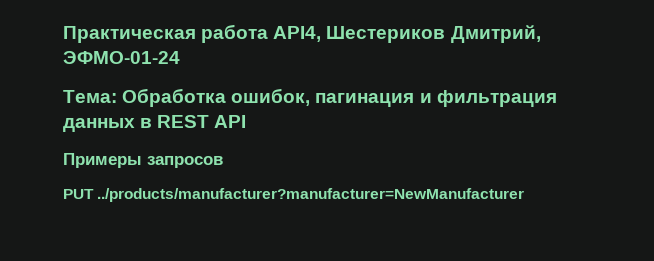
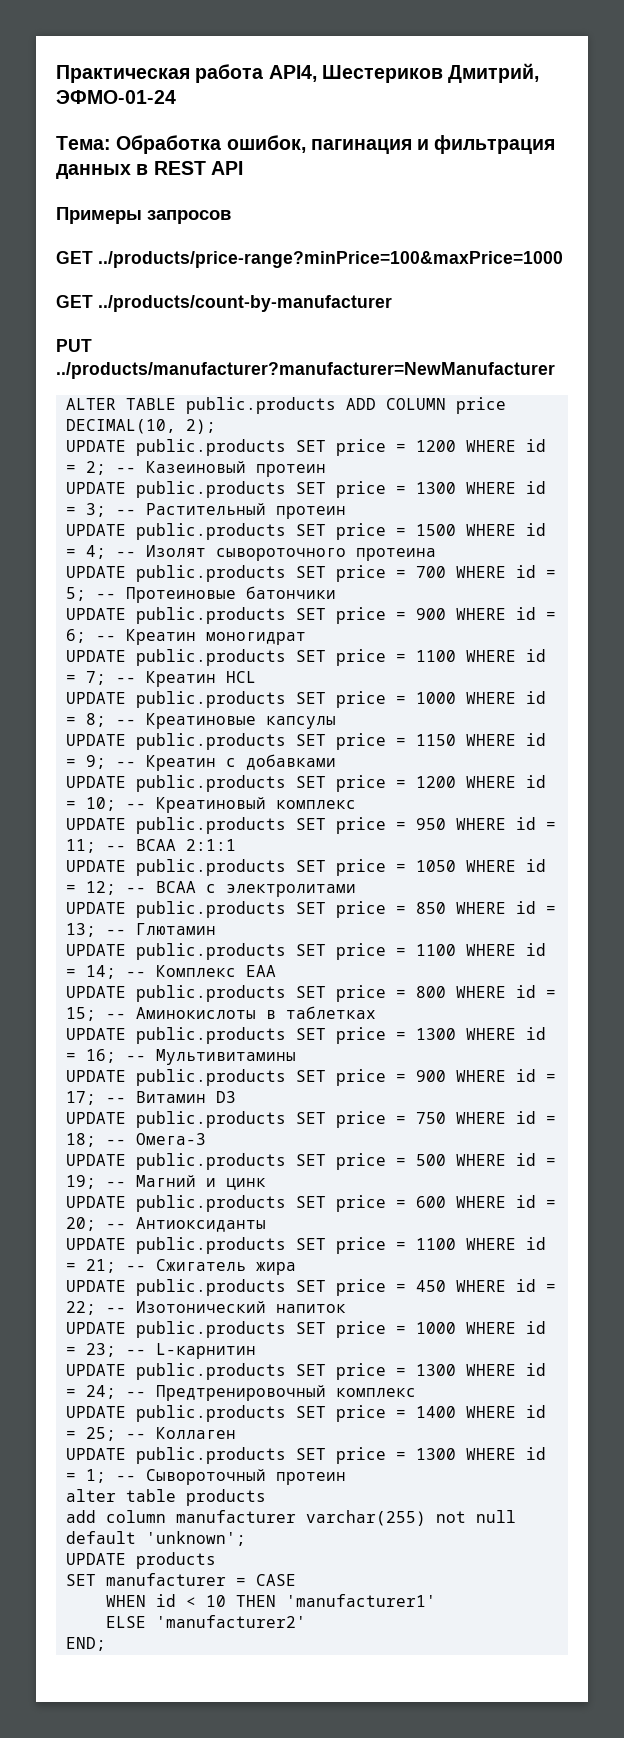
+ GET ../products/price-range?minPrice=100&maxPrice=1000
+ GET ../products/count-by-manufacturer
  PUT ../products/manufacturer?manufacturer=NewManufacturer
+ ALTER TABLE public.products ADD COLUMN price DECIMAL(10, 2);
+ UPDATE public.products SET price = 1200 WHERE id = 2; -- Казеиновый протеин
+ UPDATE public.products SET price = 1300 WHERE id = 3; -- Растительный протеин
+ UPDATE public.products SET price = 1500 WHERE id = 4; -- Изолят сывороточного протеина
+ UPDATE public.products SET price = 700 WHERE id = 5; -- Протеиновые батончики
+ UPDATE public.products SET price = 900 WHERE id = 6; -- Креатин моногидрат
+ UPDATE public.products SET price = 1100 WHERE id = 7; -- Креатин HCL
+ UPDATE public.products SET price = 1000 WHERE id = 8; -- Креатиновые капсулы
+ UPDATE public.products SET price = 1150 WHERE id = 9; -- Креатин с добавками
+ UPDATE public.products SET price = 1200 WHERE id = 10; -- Креатиновый комплекс
+ UPDATE public.products SET price = 950 WHERE id = 11; -- BCAA 2:1:1
+ UPDATE public.products SET price = 1050 WHERE id = 12; -- BCAA с электролитами
+ UPDATE public.products SET price = 850 WHERE id = 13; -- Глютамин
+ UPDATE public.products SET price = 1100 WHERE id = 14; -- Комплекс EAA
+ UPDATE public.products SET price = 800 WHERE id = 15; -- Аминокислоты в таблетках
+ UPDATE public.products SET price = 1300 WHERE id = 16; -- Мультивитамины
+ UPDATE public.products SET price = 900 WHERE id = 17; -- Витамин D3
+ UPDATE public.products SET price = 750 WHERE id = 18; -- Омега-3
+ UPDATE public.products SET price = 500 WHERE id = 19; -- Магний и цинк
+ UPDATE public.products SET price = 600 WHERE id = 20; -- Антиоксиданты
+ UPDATE public.products SET price = 1100 WHERE id = 21; -- Сжигатель жира
+ UPDATE public.products SET price = 450 WHERE id = 22; -- Изотонический напиток
+ UPDATE public.products SET price = 1000 WHERE id = 23; -- L-карнитин
+ UPDATE public.products SET price = 1300 WHERE id = 24; -- Предтренировочный комплекс
+ UPDATE public.products SET price = 1400 WHERE id = 25; -- Коллаген
+ UPDATE public.products SET price = 1300 WHERE id = 1; -- Сывороточный протеин
+ alter table products
+ add column manufacturer varchar(255) not null default 'unknown';
+ UPDATE products
+ SET manufacturer = CASE
+ WHEN id < 10 THEN 'manufacturer1'
+ ELSE 'manufacturer2'
+ END;

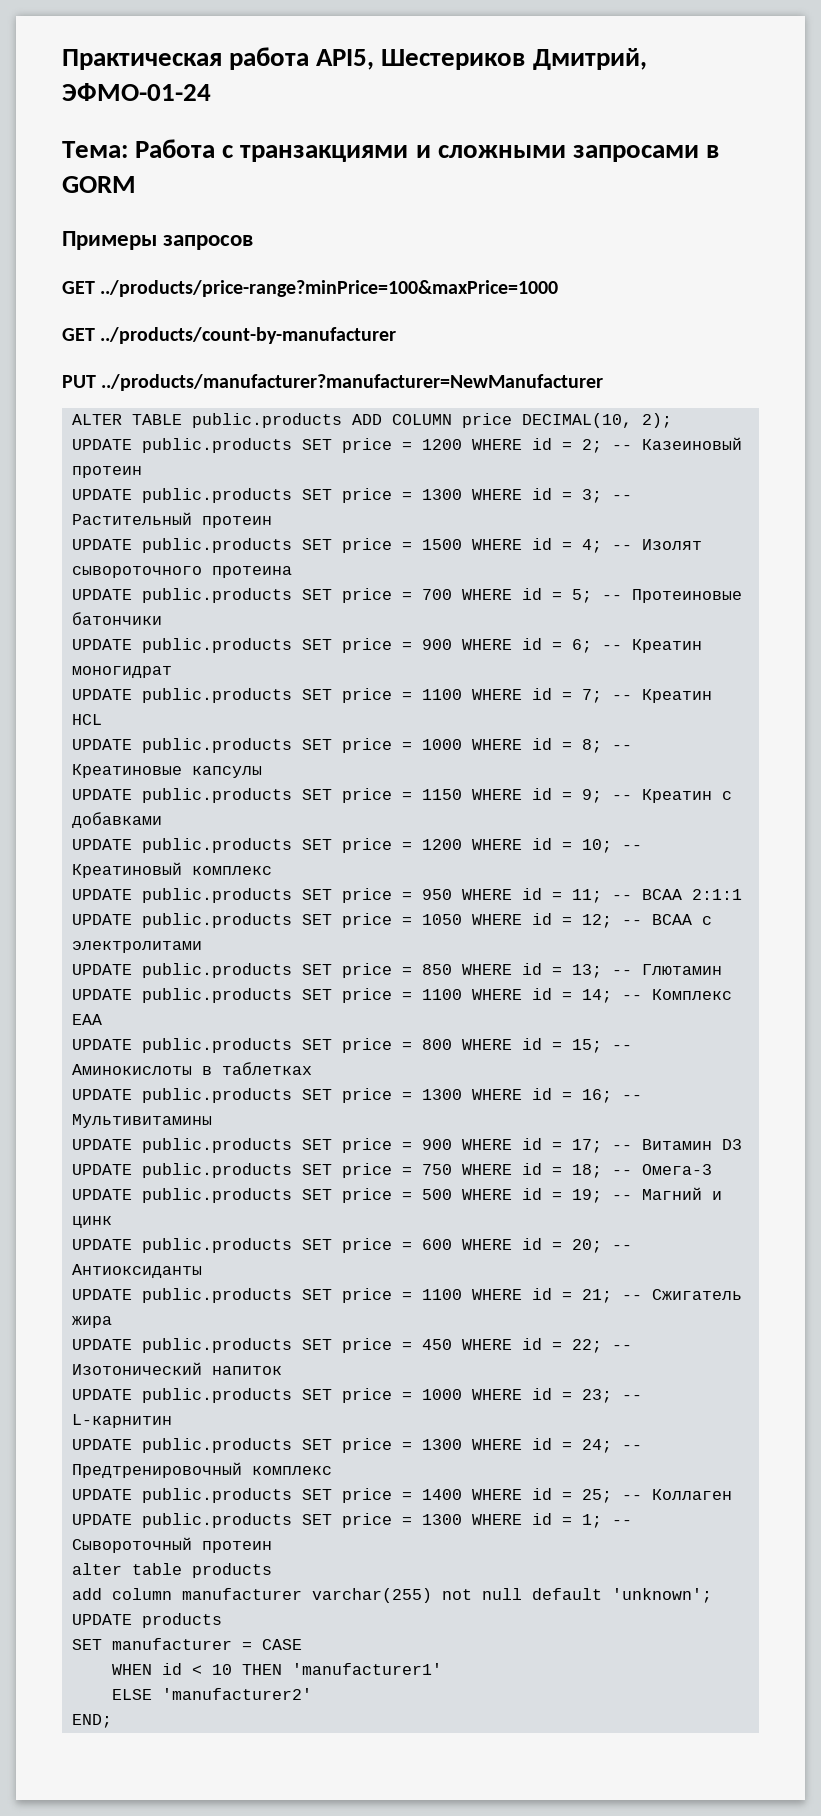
- Практическая работа API4, Шестериков Дмитрий, ЭФМО-01-24
+ Практическая работа API5, Шестериков Дмитрий, ЭФМО-01-24
- Тема: Обработка ошибок, пагинация и фильтрация данных в REST API
+ Тема: Работа с транзакциями и сложными запросами в GORM

